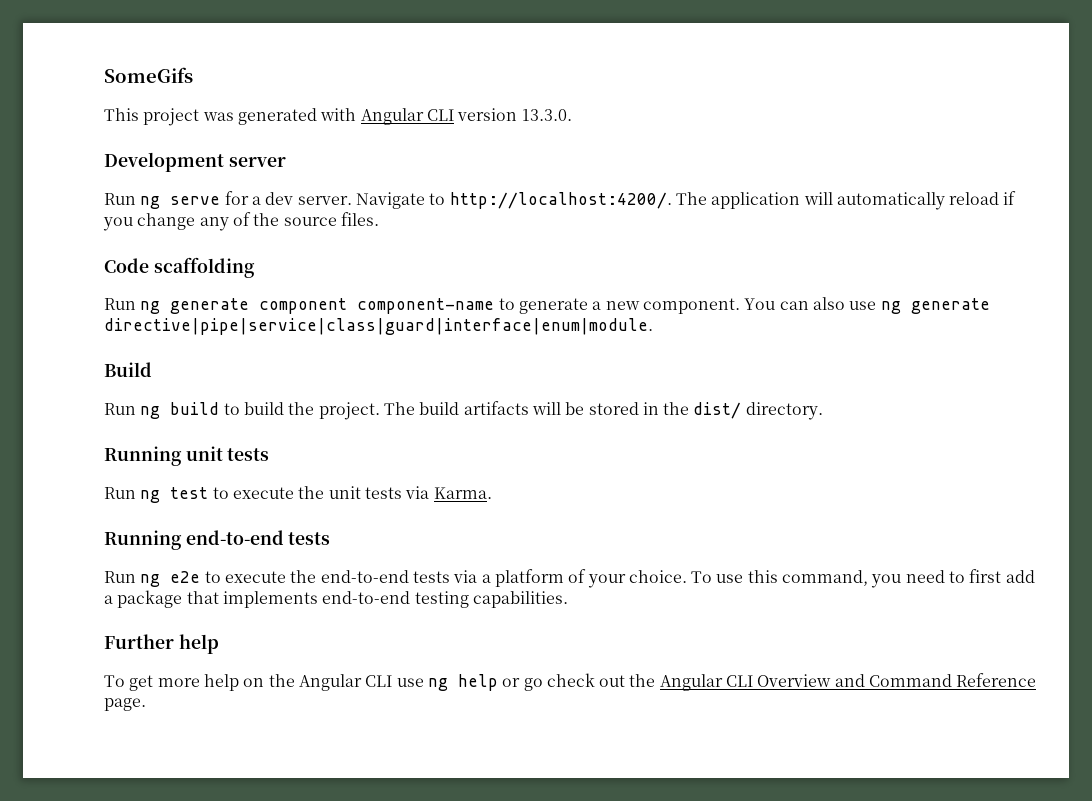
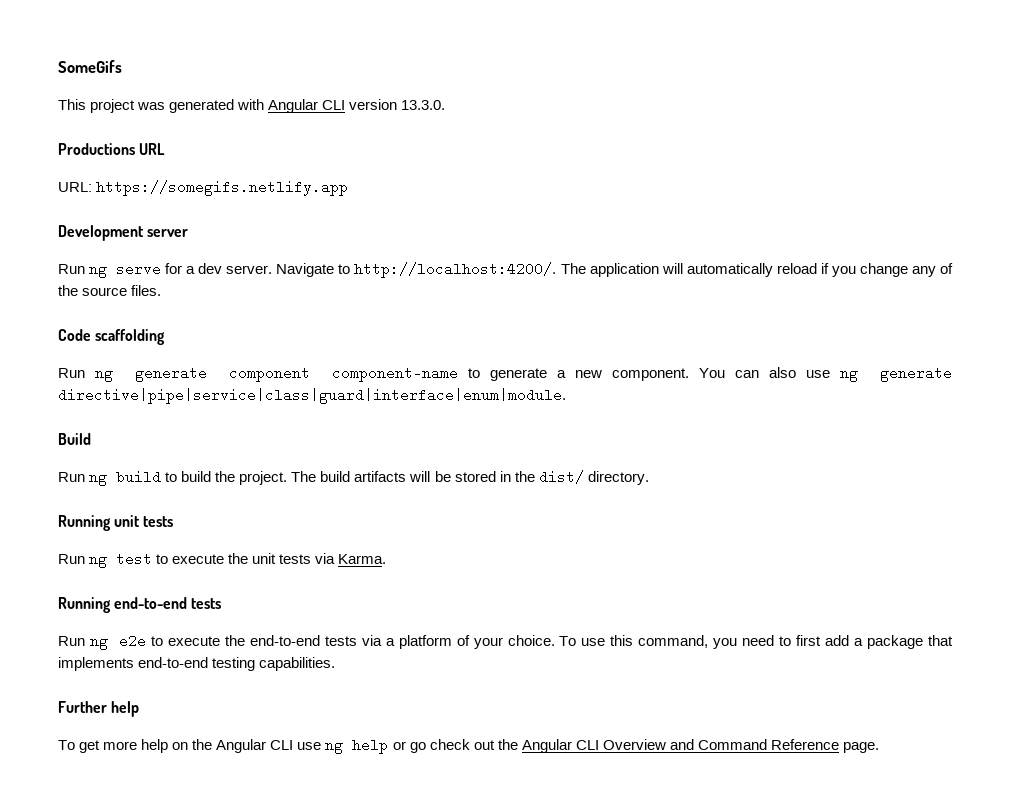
+ Productions URL
+ URL: https://somegifs.netlify.app

